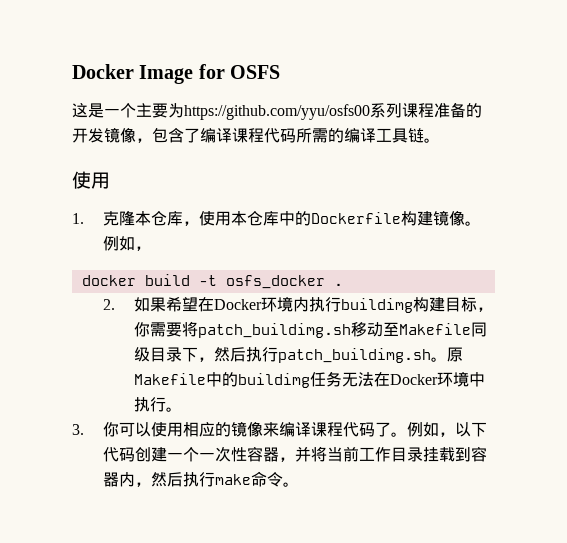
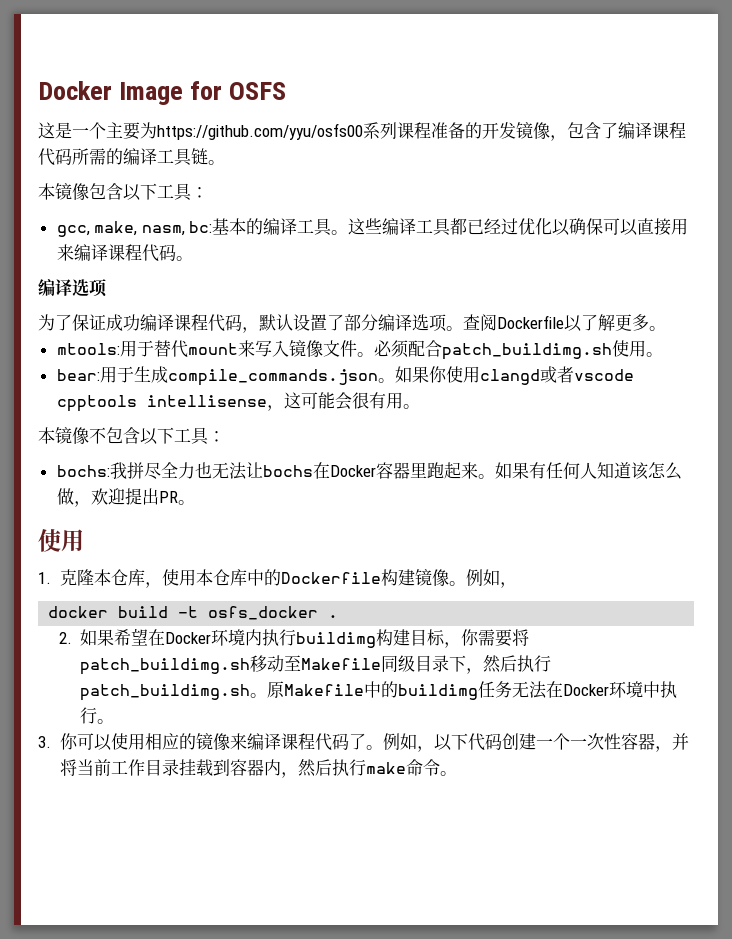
+ 本镜像包含以下工具：
+ gcc, make, nasm, bc:基本的编译工具。这些编译工具都已经过优化以确保可以直接用来编译课程代码。
+ 编译选项
+ 为了保证成功编译课程代码，默认设置了部分编译选项。查阅Dockerfile以了解更多。
+ mtools:用于替代mount来写入镜像文件。必须配合patch_buildimg.sh使用。
+ bear:用于生成compile_commands.json。如果你使用clangd或者vscode cpptools intellisense，这可能会很有用。
+ 本镜像不包含以下工具：
+ bochs:我拼尽全力也无法让bochs在Docker容器里跑起来。如果有任何人知道该怎么做，欢迎提出PR。

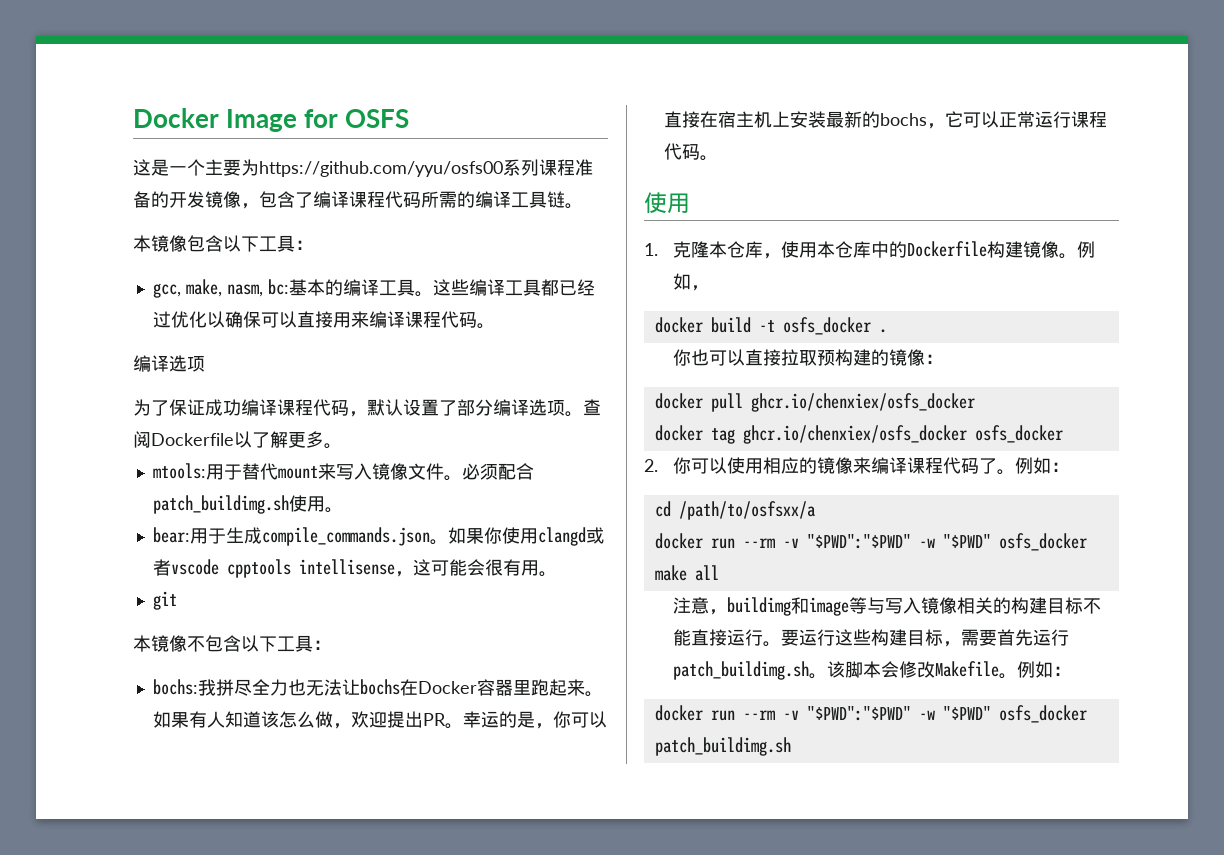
+ git
- 如果有任何人知道该怎么做，欢迎提出PR。
+ 如果有人知道该怎么做，欢迎提出PR。幸运的是，你可以直接在宿主机上安装最新的bochs，它可以正常运行课程代码。
- 2.如果希望在Docker环境内执行buildimg构建目标，你需要将patch_buildimg.sh移动至Makefile同级目录下，然后执行patch_buildimg.sh。原Makefile中的buildimg任务无法在Docker环境中执行。
- 3.你可以使用相应的镜像来编译课程代码了。例如，以下代码创建一个一次性容器，并将当前工作目录挂载到容器内，然后执行make命令。
+ 你也可以直接拉取预构建的镜像：
+ docker pull ghcr.io/chenxiex/osfs_docker
+ docker tag ghcr.io/chenxiex/osfs_docker osfs_docker
+ 2.你可以使用相应的镜像来编译课程代码了。例如：
+ cd /path/to/osfsxx/a
+ docker run --rm -v "$PWD":"$PWD" -w "$PWD" osfs_docker make all
+ 注意，buildimg和image等与写入镜像相关的构建目标不能直接运行。要运行这些构建目标，需要首先运行patch_buildimg.sh。该脚本会修改Makefile。例如：
+ docker run --rm -v "$PWD":"$PWD" -w "$PWD" osfs_docker patch_buildimg.sh

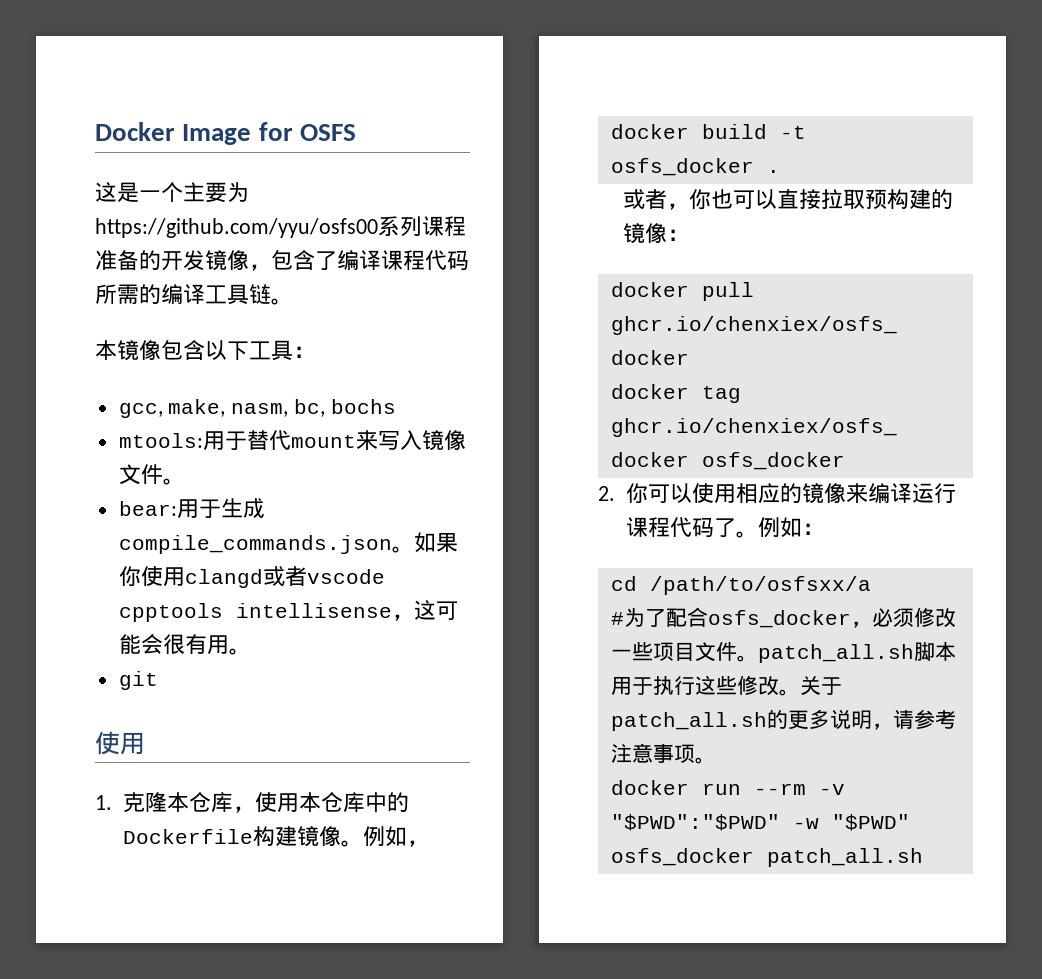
- gcc, make, nasm, bc:基本的编译工具。这些编译工具都已经过优化以确保可以直接用来编译课程代码。
- 编译选项
- 为了保证成功编译课程代码，默认设置了部分编译选项。查阅Dockerfile以了解更多。
+ gcc, make, nasm, bc, bochs
- 必须配合patch_buildimg.sh使用。
- 本镜像不包含以下工具：
- bochs:我拼尽全力也无法让bochs在Docker容器里跑起来。如果有人知道该怎么做，欢迎提出PR。幸运的是，你可以直接在宿主机上安装最新的bochs，它可以正常运行课程代码。
- 你也可以直接拉取预构建的镜像：
+ 或者，你也可以直接拉取预构建的镜像：
- 2.你可以使用相应的镜像来编译课程代码了。
+ 2.你可以使用相应的镜像来编译运行课程代码了。
- docker run --rm -v "$PWD":"$PWD" -w "$PWD" osfs_docker make all
- 注意，buildimg和image等与写入镜像相关的构建目标不能直接运行。要运行这些构建目标，需要首先运行patch_buildimg.sh。该脚本会修改Makefile。例如：
- docker run --rm -v "$PWD":"$PWD" -w "$PWD" osfs_docker patch_buildimg.sh
+ #为了配合osfs_docker，必须修改一些项目文件。patch_all.sh脚本用于执行这些修改。关于patch_all.sh的更多说明，请参考注意事项。
+ docker run --rm -v "$PWD":"$PWD" -w "$PWD" osfs_docker patch_all.sh

